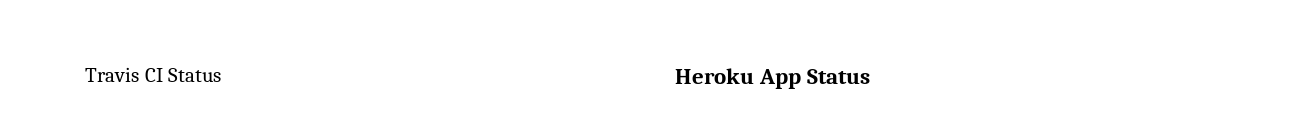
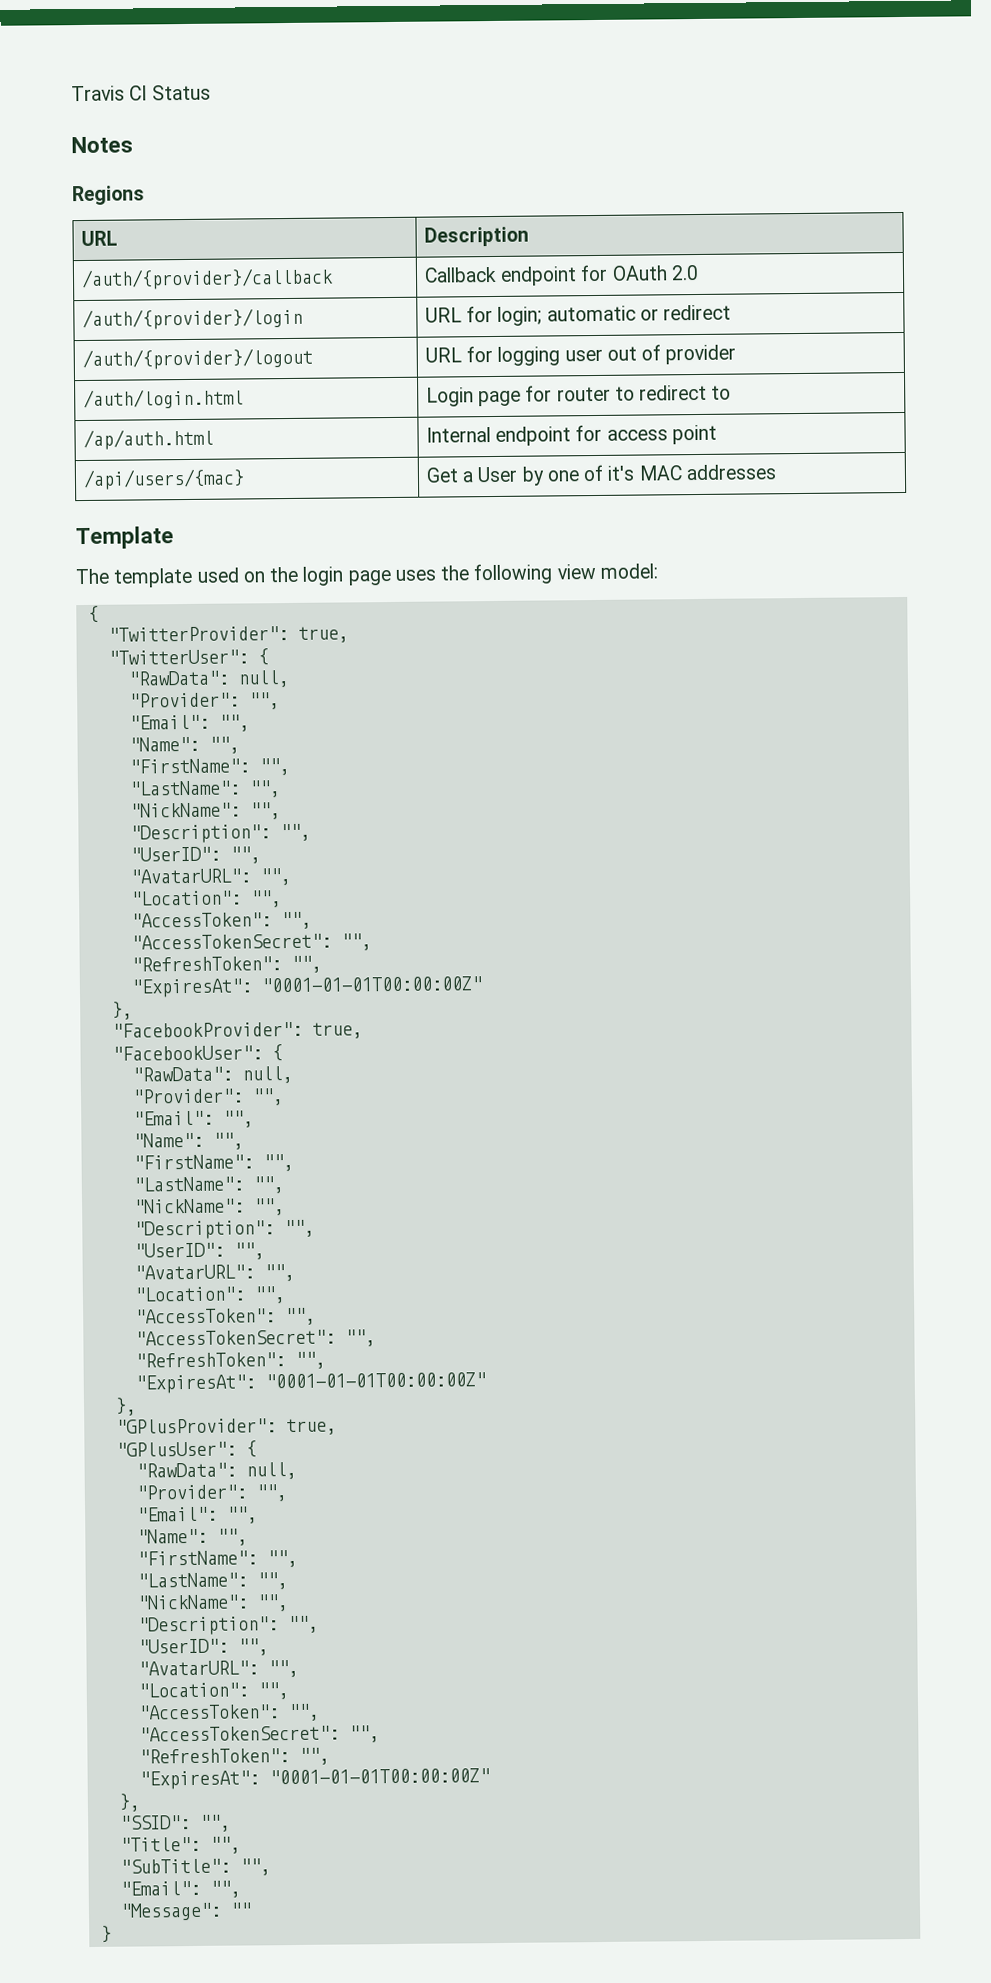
- Heroku App Status
+ Notes
+ Regions
+ URL | Description
+ /auth/{provider}/callback | Callback endpoint for OAuth 2.0
+ /auth/{provider}/login | URL for login; automatic or redirect
+ /auth/{provider}/logout | URL for logging user out of provider
+ /auth/login.html | Login page for router to redirect to
+ /ap/auth.html | Internal endpoint for access point
+ /api/users/{mac} | Get a User by one of it's MAC addresses
+ Template
+ The template used on the login page uses the following view model:
+ {
+ "TwitterProvider": true,
+ "TwitterUser": {
+ "RawData": null,
+ "Provider": "",
+ "Email": "",
+ "Name": "",
+ "FirstName": "",
+ "LastName": "",
+ "NickName": "",
+ "Description": "",
+ "UserID": "",
+ "AvatarURL": "",
+ "Location": "",
+ "AccessToken": "",
+ "AccessTokenSecret": "",
+ "RefreshToken": "",
+ "ExpiresAt": "0001-01-01T00:00:00Z"
+ },
+ "FacebookProvider": true,
+ "FacebookUser": {
+ "RawData": null,
+ "Provider": "",
+ "Email": "",
+ "Name": "",
+ "FirstName": "",
+ "LastName": "",
+ "NickName": "",
+ "Description": "",
+ "UserID": "",
+ "AvatarURL": "",
+ "Location": "",
+ "AccessToken": "",
+ "AccessTokenSecret": "",
+ "RefreshToken": "",
+ "ExpiresAt": "0001-01-01T00:00:00Z"
+ },
+ "GPlusProvider": true,
+ "GPlusUser": {
+ "RawData": null,
+ "Provider": "",
+ "Email": "",
+ "Name": "",
+ "FirstName": "",
+ "LastName": "",
+ "NickName": "",
+ "Description": "",
+ "UserID": "",
+ "AvatarURL": "",
+ "Location": "",
+ "AccessToken": "",
+ "AccessTokenSecret": "",
+ "RefreshToken": "",
+ "ExpiresAt": "0001-01-01T00:00:00Z"
+ },
+ "SSID": "",
+ "Title": "",
+ "SubTitle": "",
+ "Email": "",
+ "Message": ""
+ }

